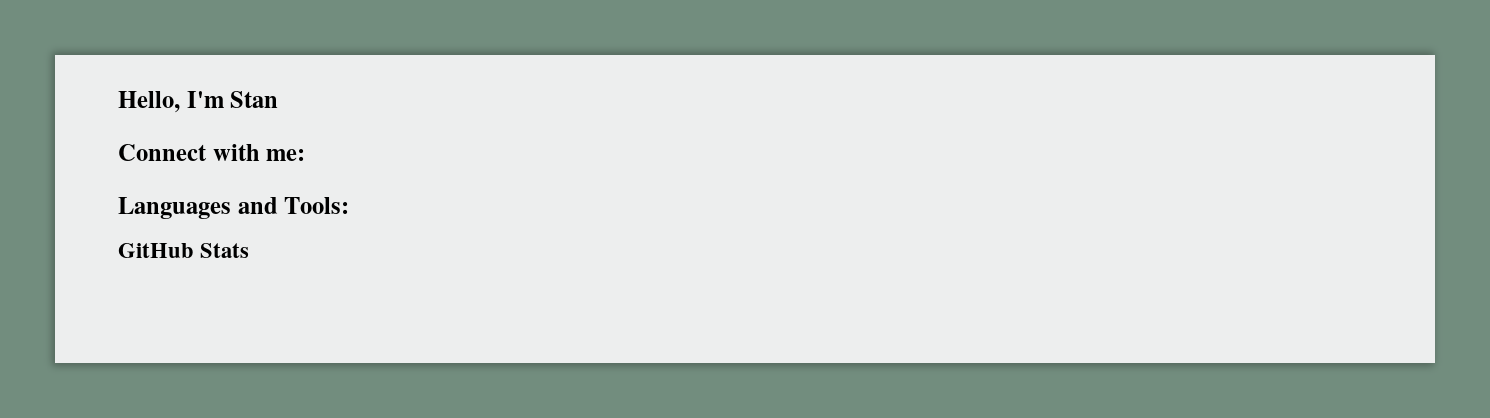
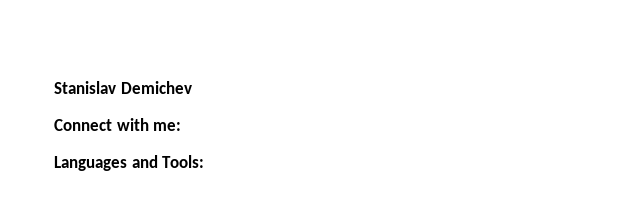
- Hello, I'm Stan
+ Stanislav Demichev
- GitHub Stats

